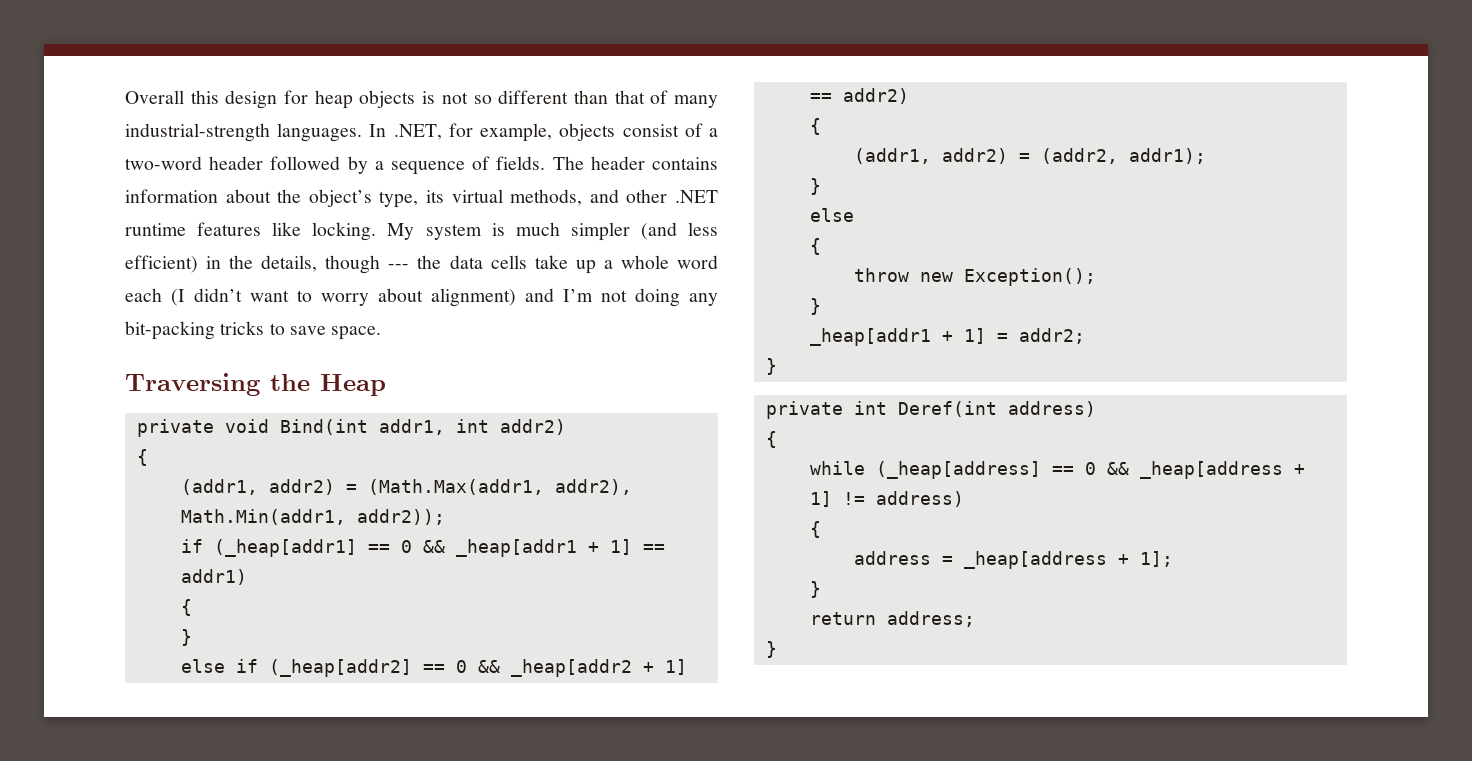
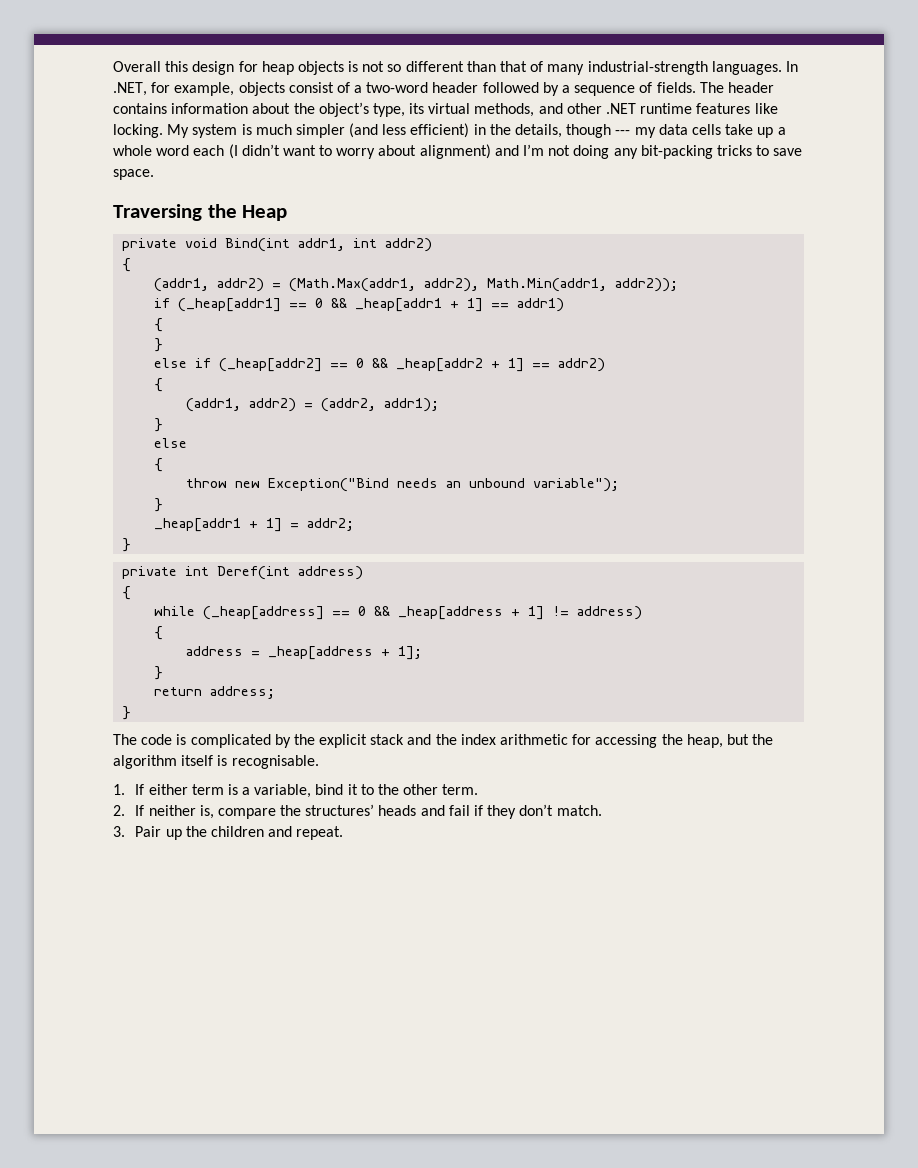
- My system is much simpler (and less efficient) in the details, though --- the data cells take up a whole word each (I didn’t want to worry about alignment) and I’m not doing any bit-packing tricks to save space.
+ My system is much simpler (and less efficient) in the details, though --- my data cells take up a whole word each (I didn’t want to worry about alignment) and I’m not doing any bit-packing tricks to save space.
- throw new Exception();
+ throw new Exception("Bind needs an unbound variable");
+ The code is complicated by the explicit stack and the index arithmetic for accessing the heap, but the algorithm itself is recognisable.
+ 1. If either term is a variable, bind it to the other term.
+ 2. If neither is, compare the structures’ heads and fail if they don’t match.
+ 3. Pair up the children and repeat.

